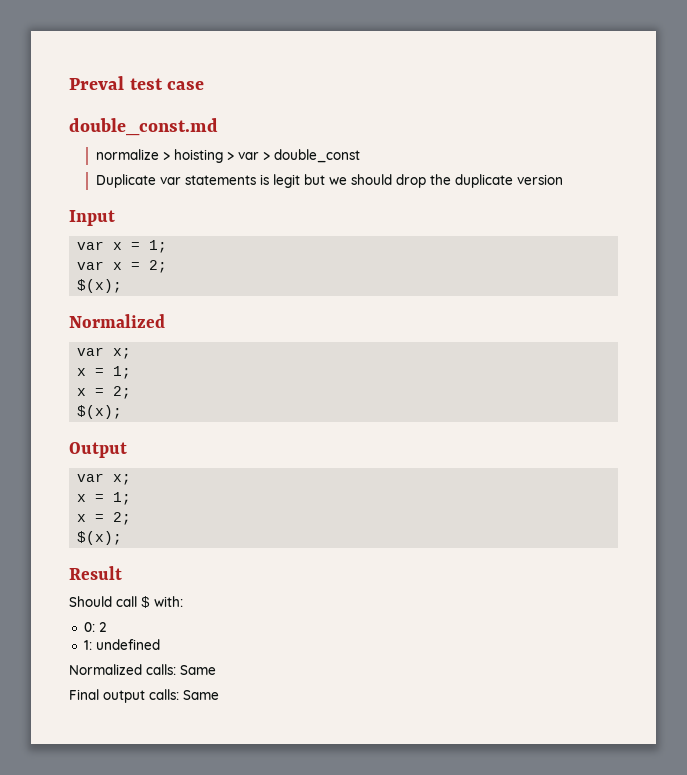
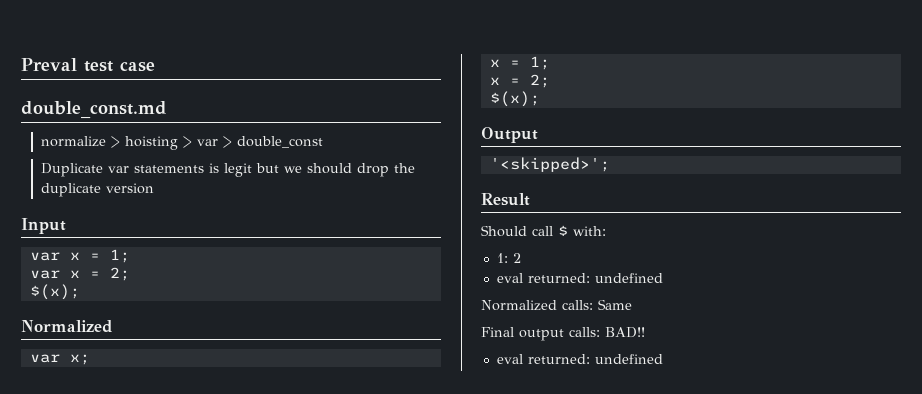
  Output
- var x;
- x = 1;
- x = 2;
- $(x);
+ '<skipped>';
- 0: 2
- 1: undefined
+ 1: 2
+ eval returned: undefined
- Final output calls: Same
+ Final output calls: BAD!!
+ eval returned: undefined

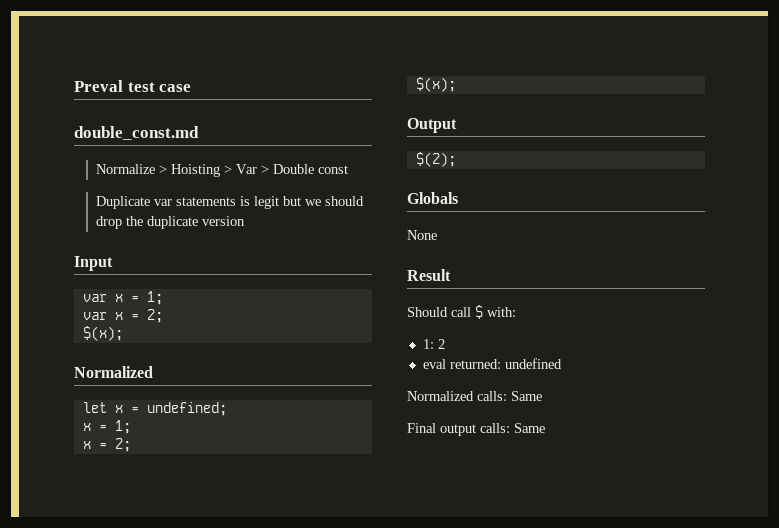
- normalize > hoisting > var > double_const
+ Normalize > Hoisting > Var > Double const
- var x;
+ let x = undefined;
- '<skipped>';
+ $(2);
+ Globals
+ None
- Final output calls: BAD!!
- eval returned: undefined
+ Final output calls: Same

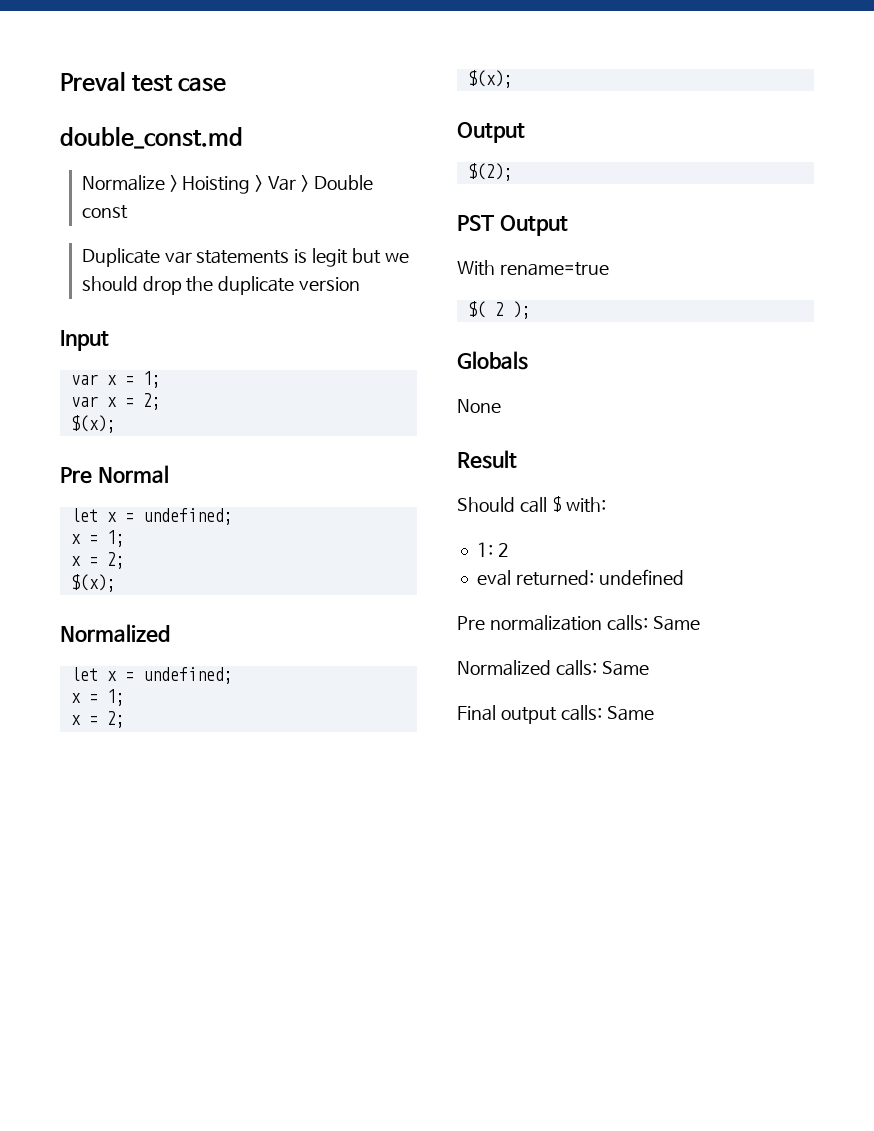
+ Pre Normal
+ let x = undefined;
+ x = 1;
+ x = 2;
+ $(x);
+ PST Output
+ With rename=true
+ $( 2 );
+ Pre normalization calls: Same

